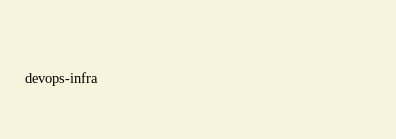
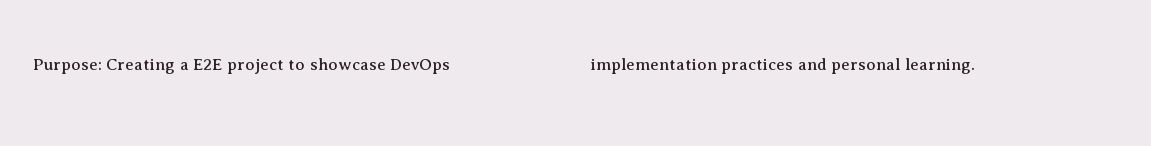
- devops-infra
+ Purpose: Creating a E2E project to showcase DevOps implementation practices and personal learning.

